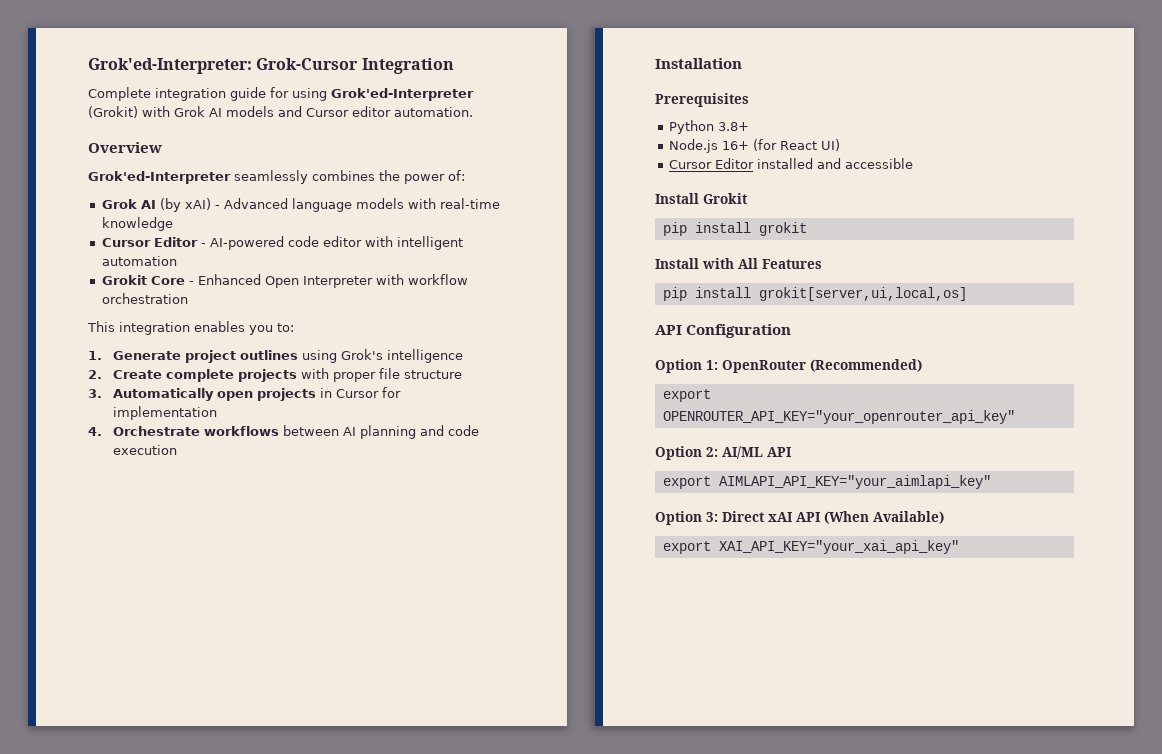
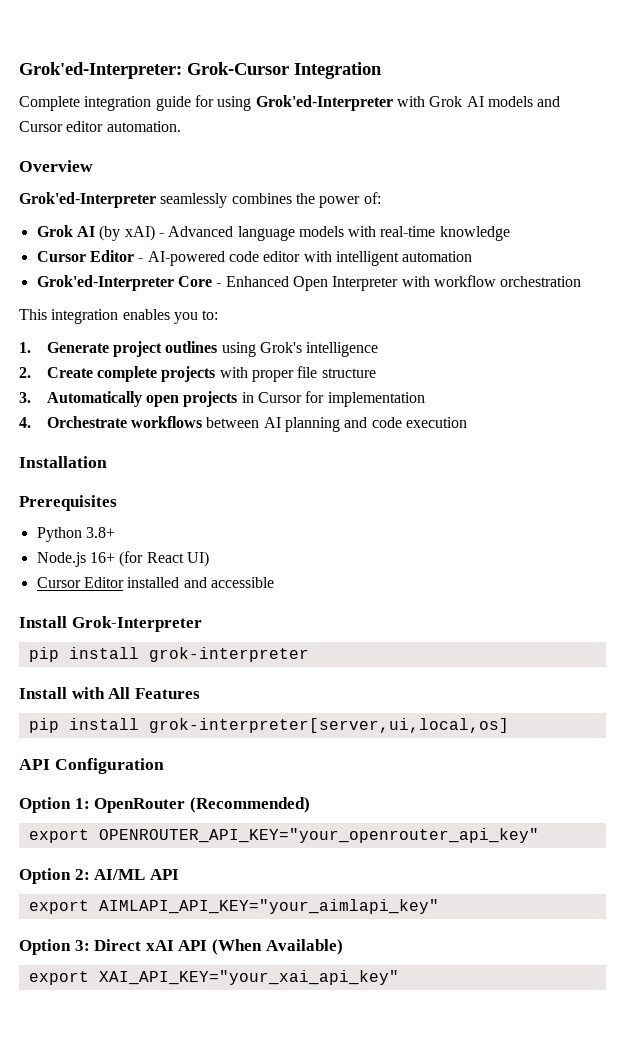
- Complete integration guide for using Grok'ed-Interpreter (Grokit) with Grok AI models and Cursor editor automation.
+ Complete integration guide for using Grok'ed-Interpreter with Grok AI models and Cursor editor automation.
- Grokit Core - Enhanced Open Interpreter with workflow orchestration
+ Grok'ed-Interpreter Core - Enhanced Open Interpreter with workflow orchestration
- Install Grokit
- pip install grokit
+ Install Grok-Interpreter
+ pip install grok-interpreter
- pip install grokit[server,ui,local,os]
+ pip install grok-interpreter[server,ui,local,os]

